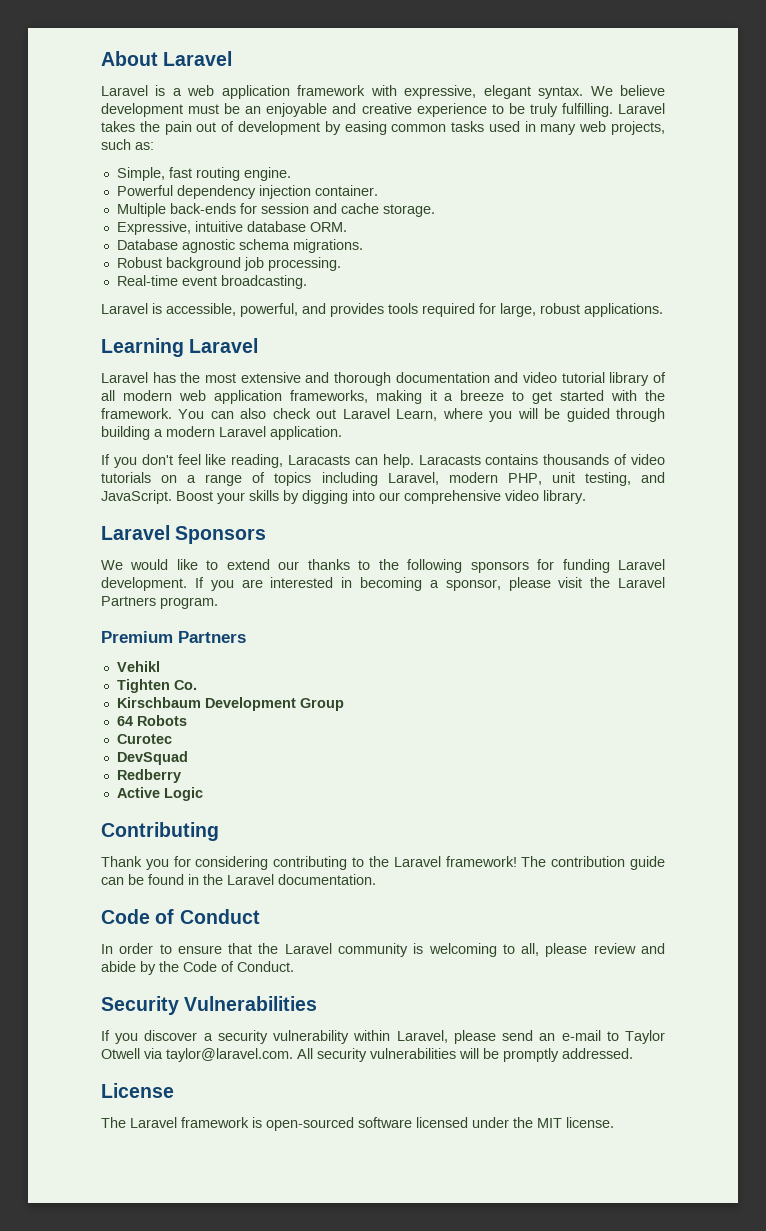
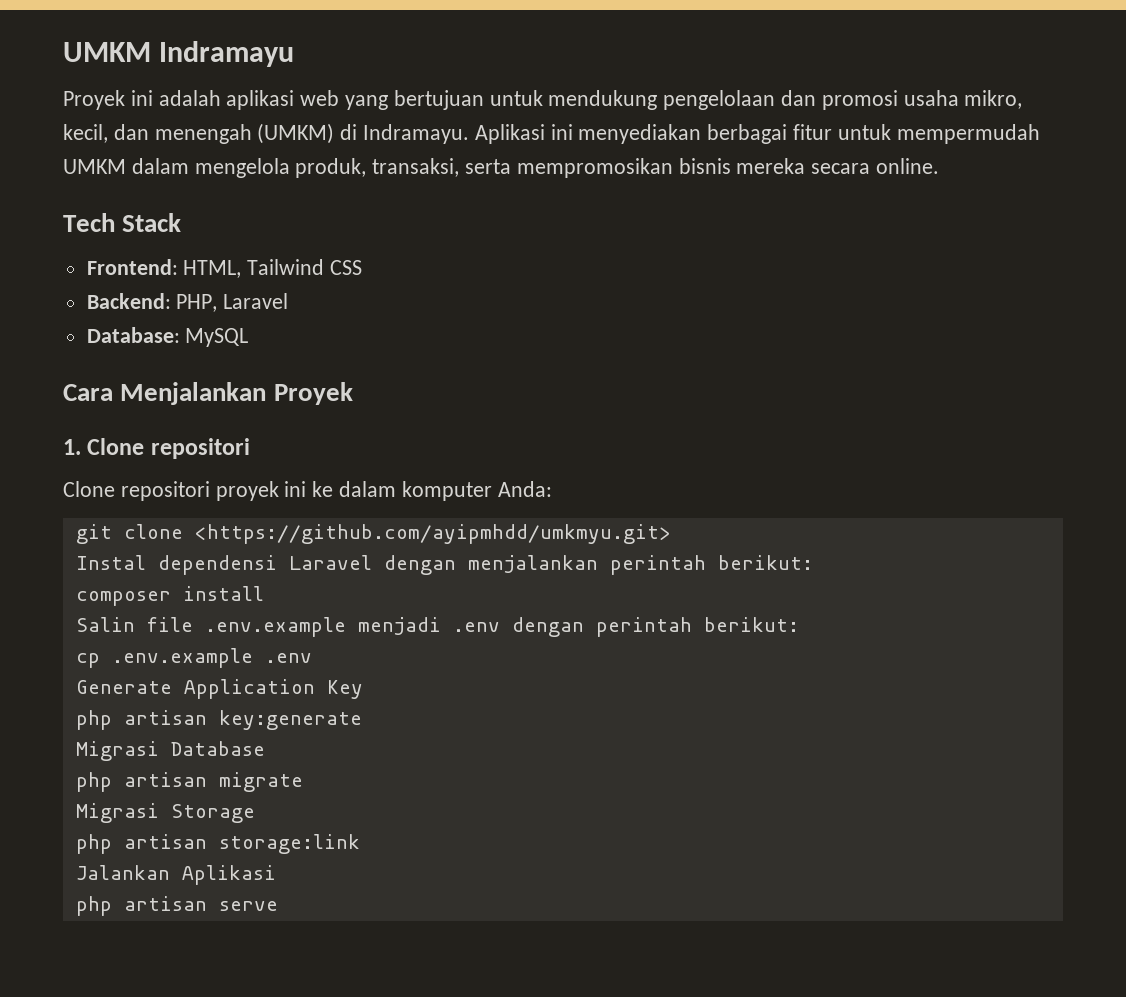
- About Laravel
- Laravel is a web application framework with expressive, elegant syntax. We believe development must be an enjoyable and creative experience to be truly fulfilling. Laravel takes the pain out of development by easing common tasks used in many web projects, such as:
- Simple, fast routing engine.
- Powerful dependency injection container.
- Multiple back-ends for session and cache storage.
- Expressive, intuitive database ORM.
- Database agnostic schema migrations.
- Robust background job processing.
- Real-time event broadcasting.
- Laravel is accessible, powerful, and provides tools required for large, robust applications.
- Learning Laravel
- Laravel has the most extensive and thorough documentation and video tutorial library of all modern web application frameworks, making it a breeze to get started with the framework. You can also check out Laravel Learn, where you will be guided through building a modern Laravel application.
- If you don't feel like reading, Laracasts can help. Laracasts contains thousands of video tutorials on a range of topics including Laravel, modern PHP, unit testing, and JavaScript. Boost your skills by digging into our comprehensive video library.
- Laravel Sponsors
- We would like to extend our thanks to the following sponsors for funding Laravel development. If you are interested in becoming a sponsor, please visit the Laravel Partners program.
- Premium Partners
- Vehikl
- Tighten Co.
- Kirschbaum Development Group
- 64 Robots
- Curotec
- DevSquad
- Redberry
- Active Logic
- Contributing
- Thank you for considering contributing to the Laravel framework! The contribution guide can be found in the Laravel documentation.
- Code of Conduct
- In order to ensure that the Laravel community is welcoming to all, please review and abide by the Code of Conduct.
- Security Vulnerabilities
- If you discover a security vulnerability within Laravel, please send an e-mail to Taylor Otwell via taylor@laravel.com. All security vulnerabilities will be promptly addressed.
- License
- The Laravel framework is open-sourced software licensed under the MIT license.
+ UMKM Indramayu
+ Proyek ini adalah aplikasi web yang bertujuan untuk mendukung pengelolaan dan promosi usaha mikro, kecil, dan menengah (UMKM) di Indramayu. Aplikasi ini menyediakan berbagai fitur untuk mempermudah UMKM dalam mengelola produk, transaksi, serta mempromosikan bisnis mereka secara online.
+ Tech Stack
+ Frontend: HTML, Tailwind CSS
+ Backend: PHP, Laravel
+ Database: MySQL
+ Cara Menjalankan Proyek
+ 1. Clone repositori
+ Clone repositori proyek ini ke dalam komputer Anda:
+ git clone <https://github.com/ayipmhdd/umkmyu.git>
+ Instal dependensi Laravel dengan menjalankan perintah berikut:
+ composer install
+ Salin file .env.example menjadi .env dengan perintah berikut:
+ cp .env.example .env
+ Generate Application Key
+ php artisan key:generate
+ Migrasi Database
+ php artisan migrate
+ Migrasi Storage
+ php artisan storage:link
+ Jalankan Aplikasi
+ php artisan serve

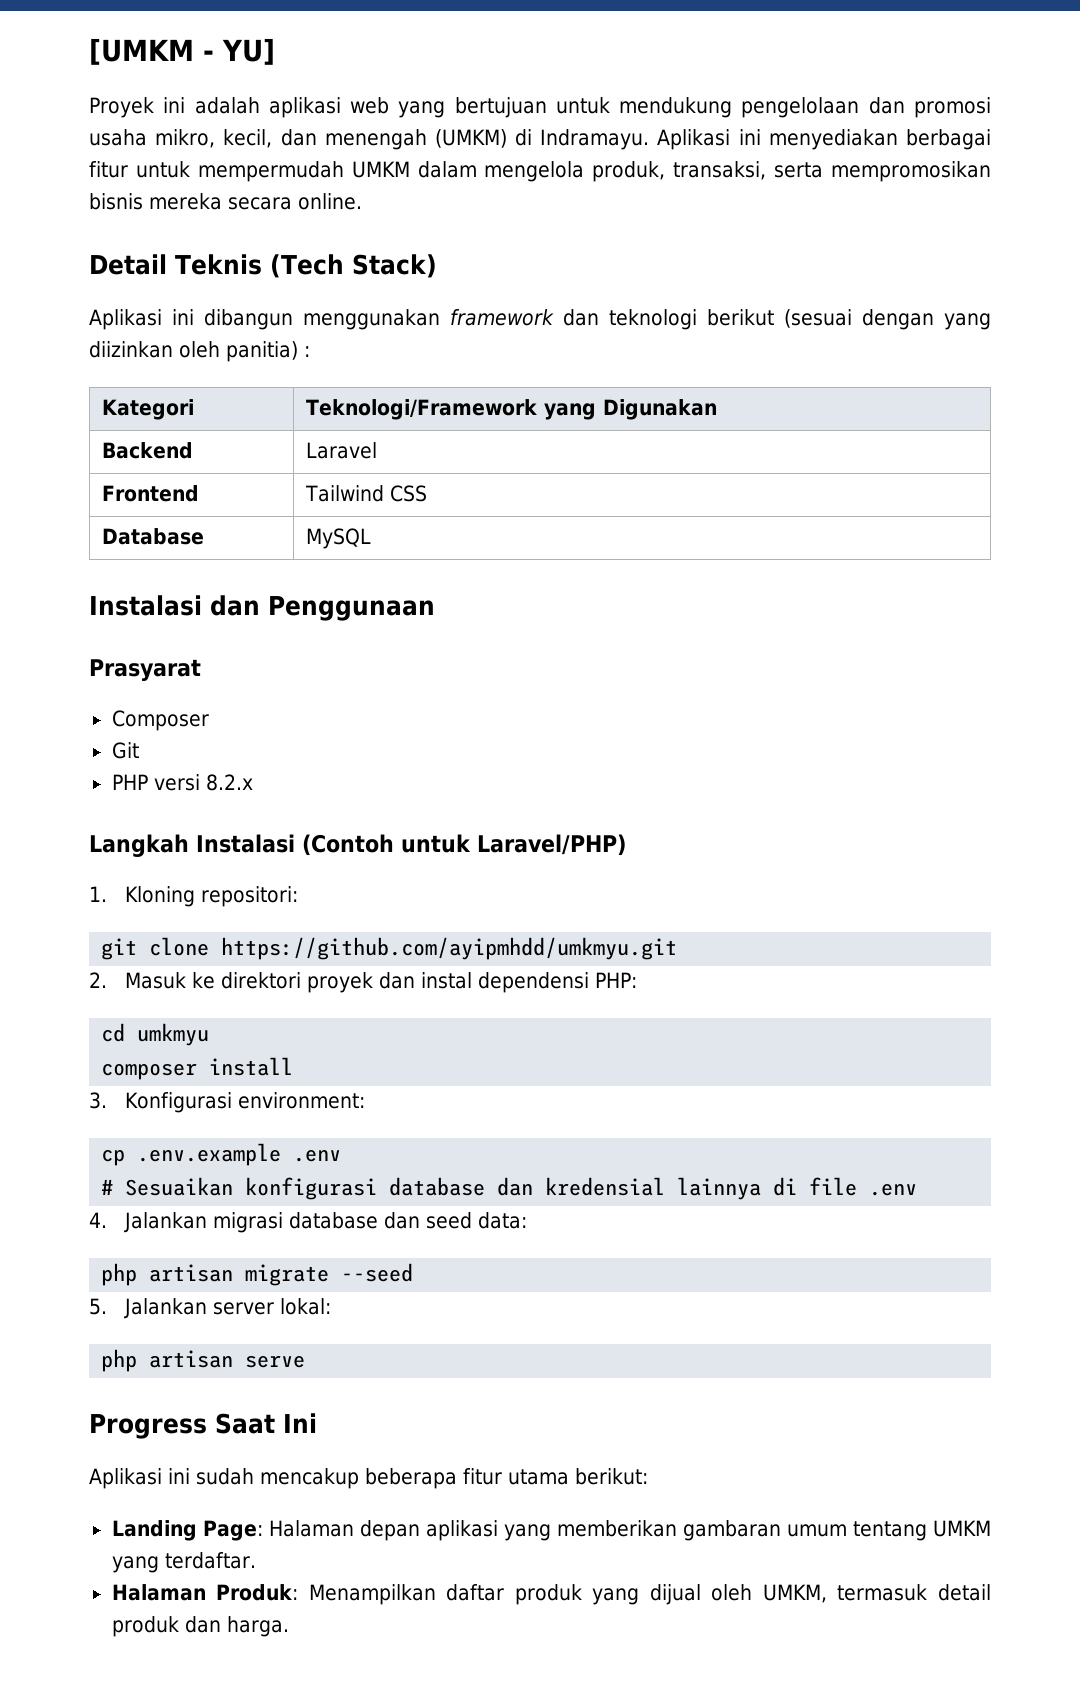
- UMKM Indramayu
+ [UMKM - YU]
- Tech Stack
- Frontend: HTML, Tailwind CSS
- Backend: PHP, Laravel
- Database: MySQL
- Cara Menjalankan Proyek
- 1. Clone repositori
- Clone repositori proyek ini ke dalam komputer Anda:
- git clone <https://github.com/ayipmhdd/umkmyu.git>
- Instal dependensi Laravel dengan menjalankan perintah berikut:
+ Detail Teknis (Tech Stack)
+ Aplikasi ini dibangun menggunakan framework dan teknologi berikut (sesuai dengan yang diizinkan oleh panitia) :
+ Kategori | Teknologi/Framework yang Digunakan
+ Backend | Laravel
+ Frontend | Tailwind CSS
+ Database | MySQL
+ Instalasi dan Penggunaan
+ Prasyarat
+ Composer
+ Git
+ PHP versi 8.2.x
+ Langkah Instalasi (Contoh untuk Laravel/PHP)
+ 1. Kloning repositori:
+ git clone https://github.com/ayipmhdd/umkmyu.git
+ 2. Masuk ke direktori proyek dan instal dependensi PHP:
+ cd umkmyu
  composer install
- Salin file .env.example menjadi .env dengan perintah berikut:
+ 3. Konfigurasi environment:
  cp .env.example .env
- Generate Application Key
- php artisan key:generate
- Migrasi Database
- php artisan migrate
- Migrasi Storage
- php artisan storage:link
- Jalankan Aplikasi
+ # Sesuaikan konfigurasi database dan kredensial lainnya di file .env
+ 4. Jalankan migrasi database dan seed data:
+ php artisan migrate --seed
+ 5. Jalankan server lokal:
  php artisan serve
+ Progress Saat Ini
+ Aplikasi ini sudah mencakup beberapa fitur utama berikut:
+ Landing Page: Halaman depan aplikasi yang memberikan gambaran umum tentang UMKM yang terdaftar.
+ Halaman Produk: Menampilkan daftar produk yang dijual oleh UMKM, termasuk detail produk dan harga.

